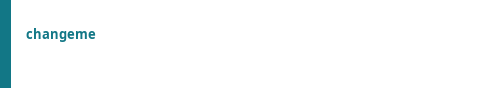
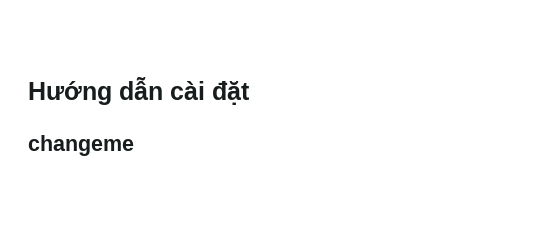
+ Hướng dẫn cài đặt

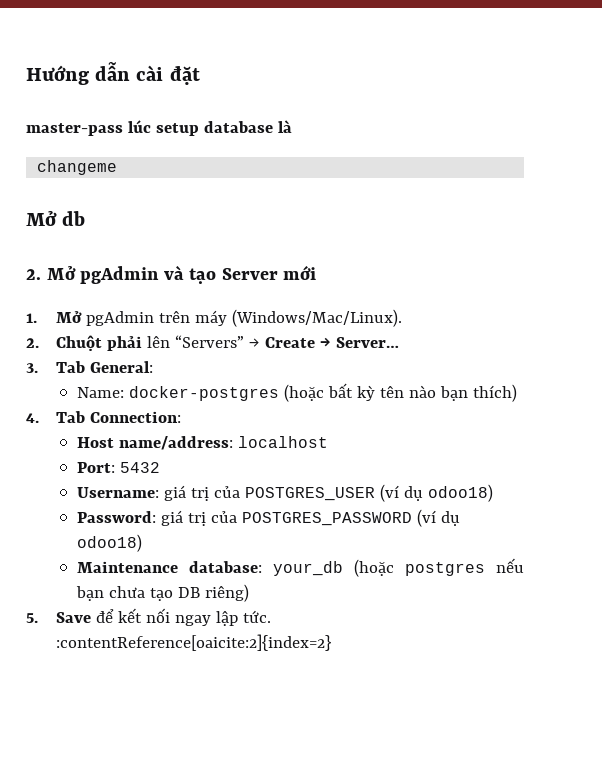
+ master-pass lúc setup database là
  changeme
+ Mở db
+ 2. Mở pgAdmin và tạo Server mới
+ 1. Mở pgAdmin trên máy (Windows/Mac/Linux).
+ 2. Chuột phải lên “Servers” → Create → Server…
+ 3. Tab General:
+ Name: docker-postgres (hoặc bất kỳ tên nào bạn thích)
+ 4. Tab Connection:
+ Host name/address: localhost
+ Port: 5432
+ Username: giá trị của POSTGRES_USER (ví dụ odoo18)
+ Password: giá trị của POSTGRES_PASSWORD (ví dụ odoo18)
+ Maintenance database: your_db (hoặc postgres nếu bạn chưa tạo DB riêng)
+ 5. Save để kết nối ngay lập tức. :contentReference[oaicite:2]{index=2}

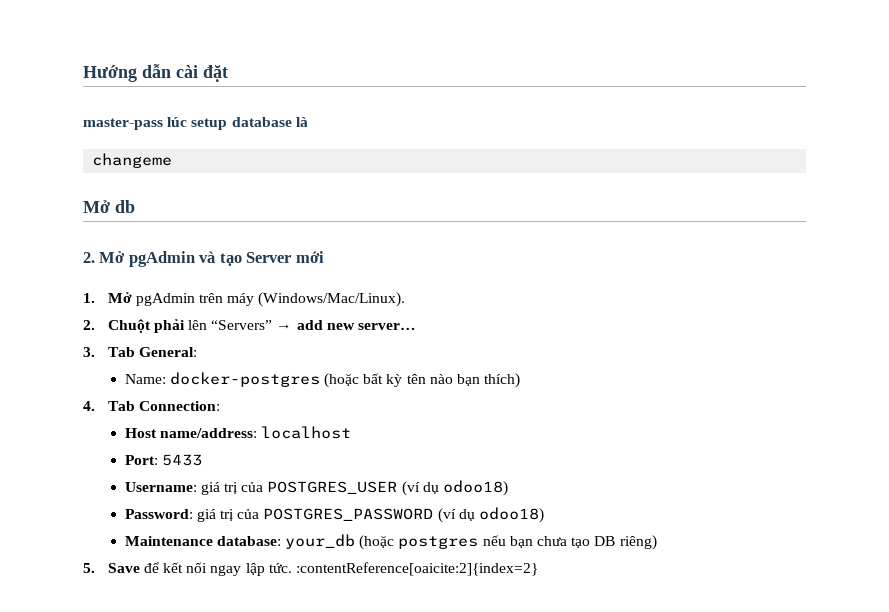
- 2. Chuột phải lên “Servers” → Create → Server…
+ 2. Chuột phải lên “Servers” → add new server…
- Port: 5432
+ Port: 5433

